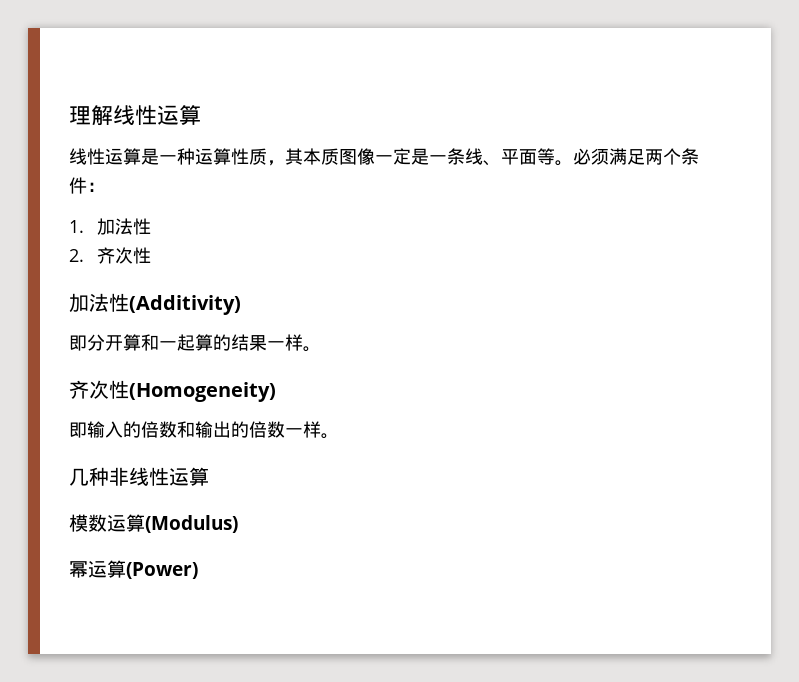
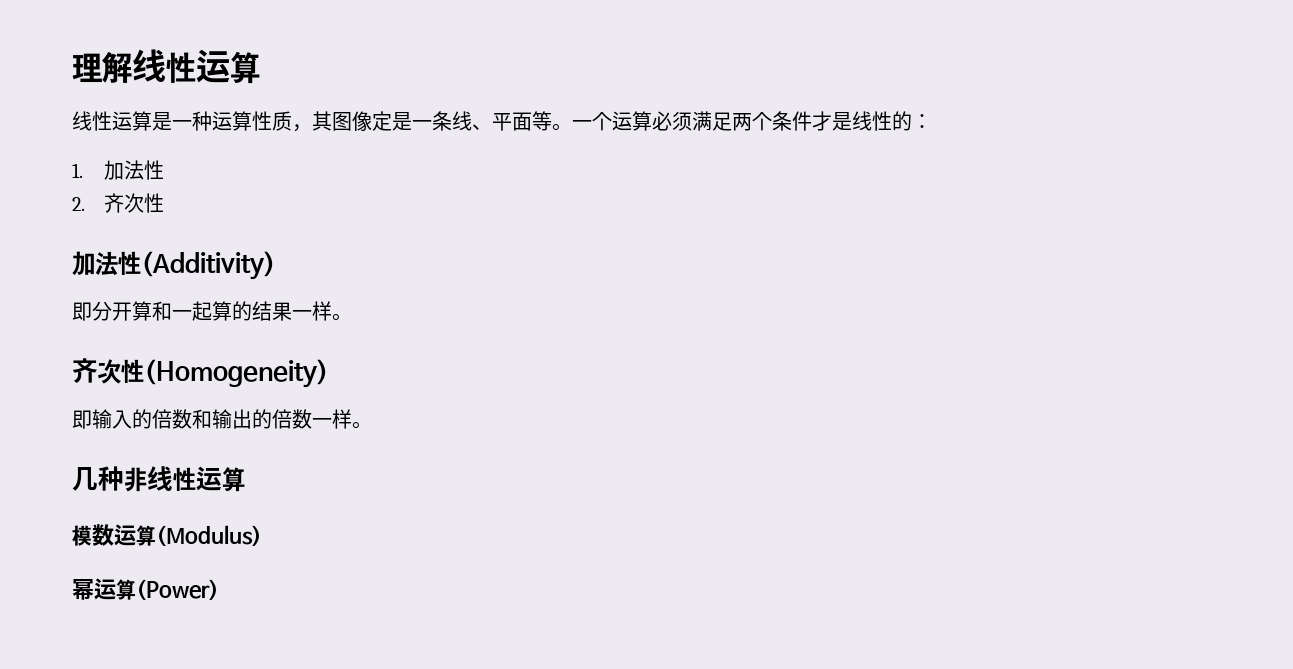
- 线性运算是一种运算性质，其本质图像一定是一条线、平面等。
+ 线性运算是一种运算性质，其图像定是一条线、平面等。
- 必须满足两个条件：
+ 一个运算必须满足两个条件才是线性的：

